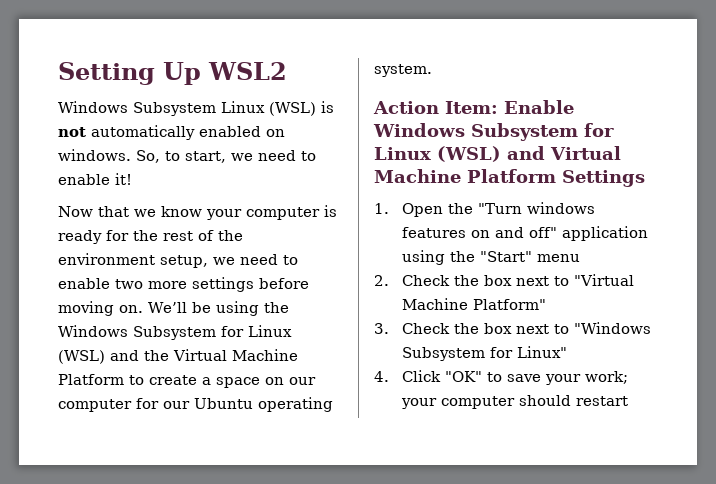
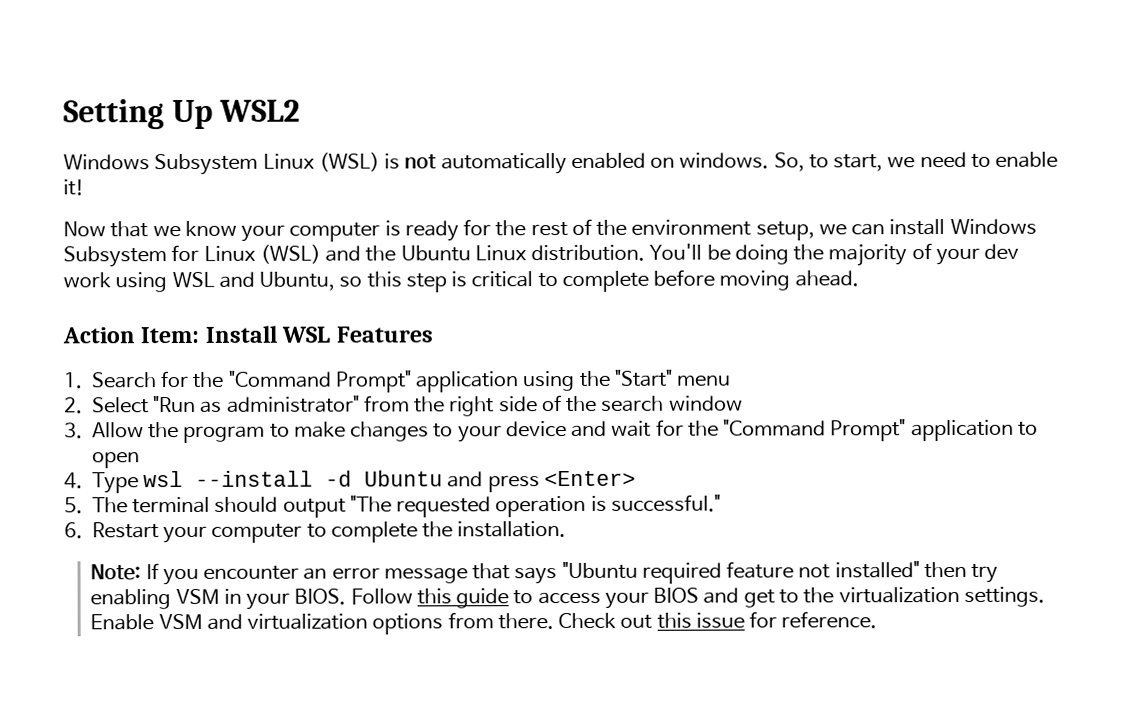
- Now that we know your computer is ready for the rest of the environment setup, we need to enable two more settings before moving on. We’ll be using the Windows Subsystem for Linux (WSL) and the Virtual Machine Platform to create a space on our computer for our Ubuntu operating system.
- Action Item: Enable Windows Subsystem for Linux (WSL) and Virtual Machine Platform Settings
- 1. Open the "Turn windows features on and off" application using the "Start" menu
+ Now that we know your computer is ready for the rest of the environment setup, we can install Windows Subsystem for Linux (WSL) and the Ubuntu Linux distribution. You'll be doing the majority of your dev work using WSL and Ubuntu, so this step is critical to complete before moving ahead.
+ Action Item: Install WSL Features
+ 1. Search for the "Command Prompt" application using the "Start" menu
- 2. Check the box next to "Virtual Machine Platform"
- 3. Check the box next to "Windows Subsystem for Linux"
- 4. Click "OK" to save your work; your computer should restart
+ 2. Select "Run as administrator" from the right side of the search window
+ 3. Allow the program to make changes to your device and wait for the "Command Prompt" application to open
+ 4. Type wsl --install -d Ubuntu and press <Enter>
+ 5. The terminal should output "The requested operation is successful."
+ 6. Restart your computer to complete the installation.
+ Note: If you encounter an error message that says "Ubuntu required feature not installed" then try enabling VSM in your BIOS. Follow this guide to access your BIOS and get to the virtualization settings. Enable VSM and virtualization options from there. Check out this issue for reference.

